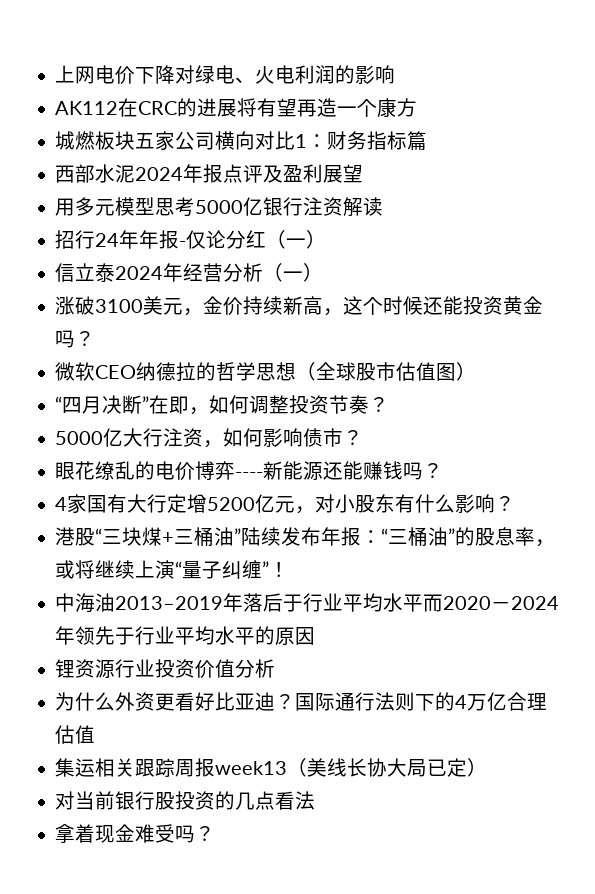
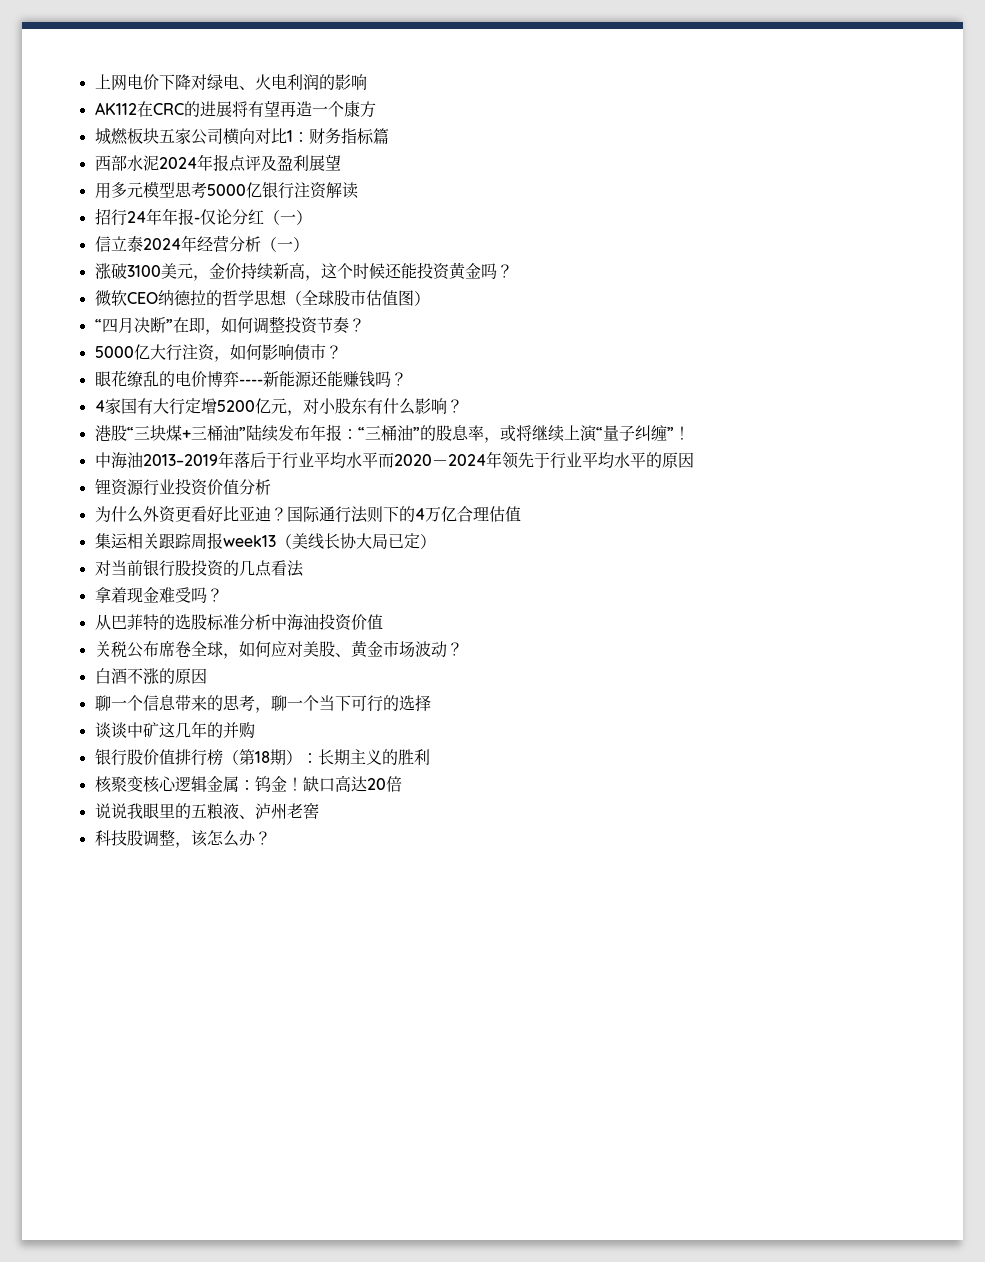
+ 从巴菲特的选股标准分析中海油投资价值
+ 关税公布席卷全球，如何应对美股、黄金市场波动？
+ 白酒不涨的原因
+ 聊一个信息带来的思考，聊一个当下可行的选择
+ 谈谈中矿这几年的并购
+ 银行股价值排行榜（第18期）：长期主义的胜利
+ 核聚变核心逻辑金属：钨金！缺口高达20倍
+ 说说我眼里的五粮液、泸州老窖
+ 科技股调整，该怎么办？

